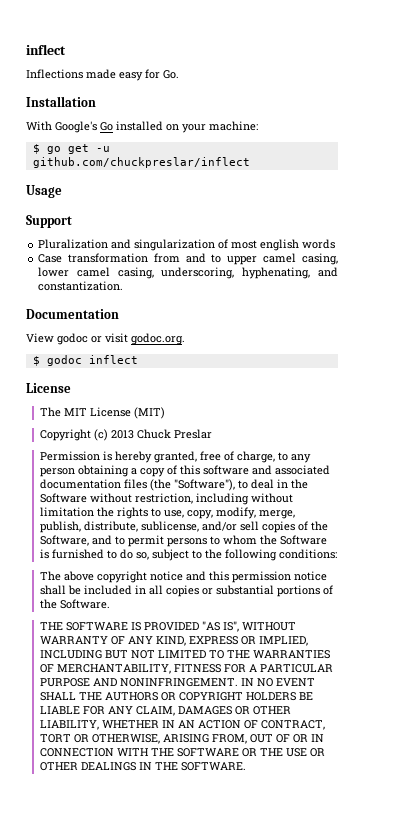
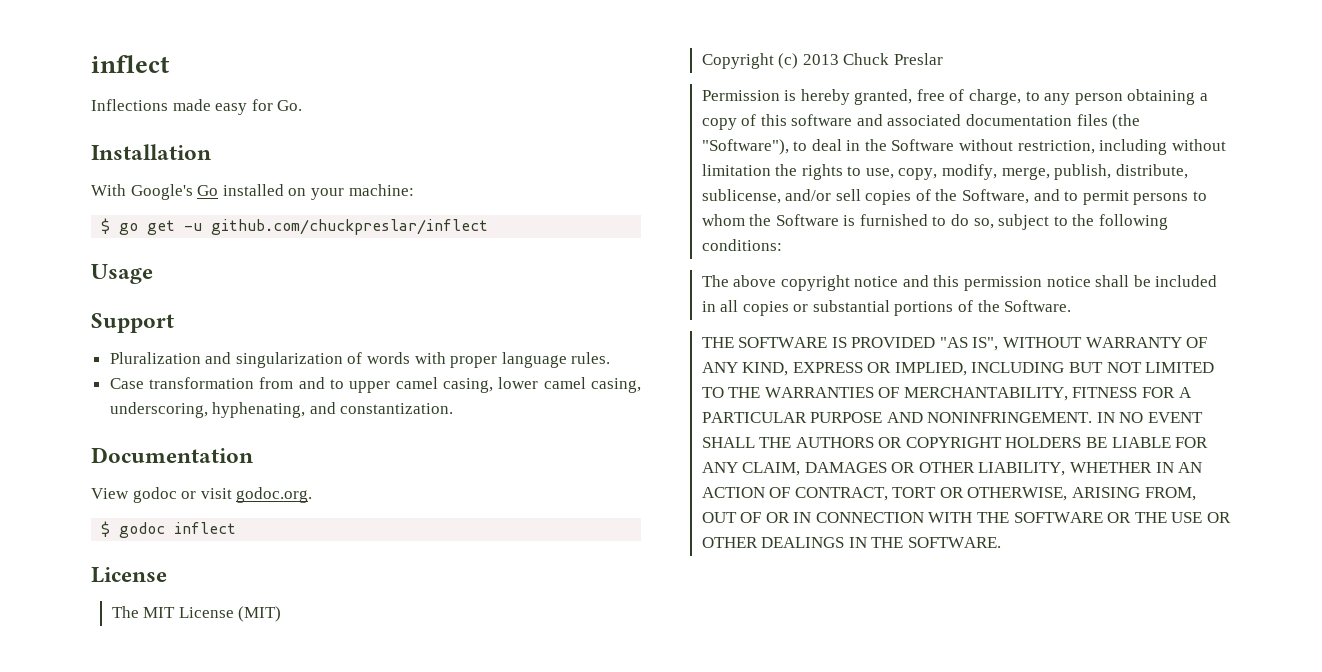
- Pluralization and singularization of most english words
+ Pluralization and singularization of words with proper language rules.

